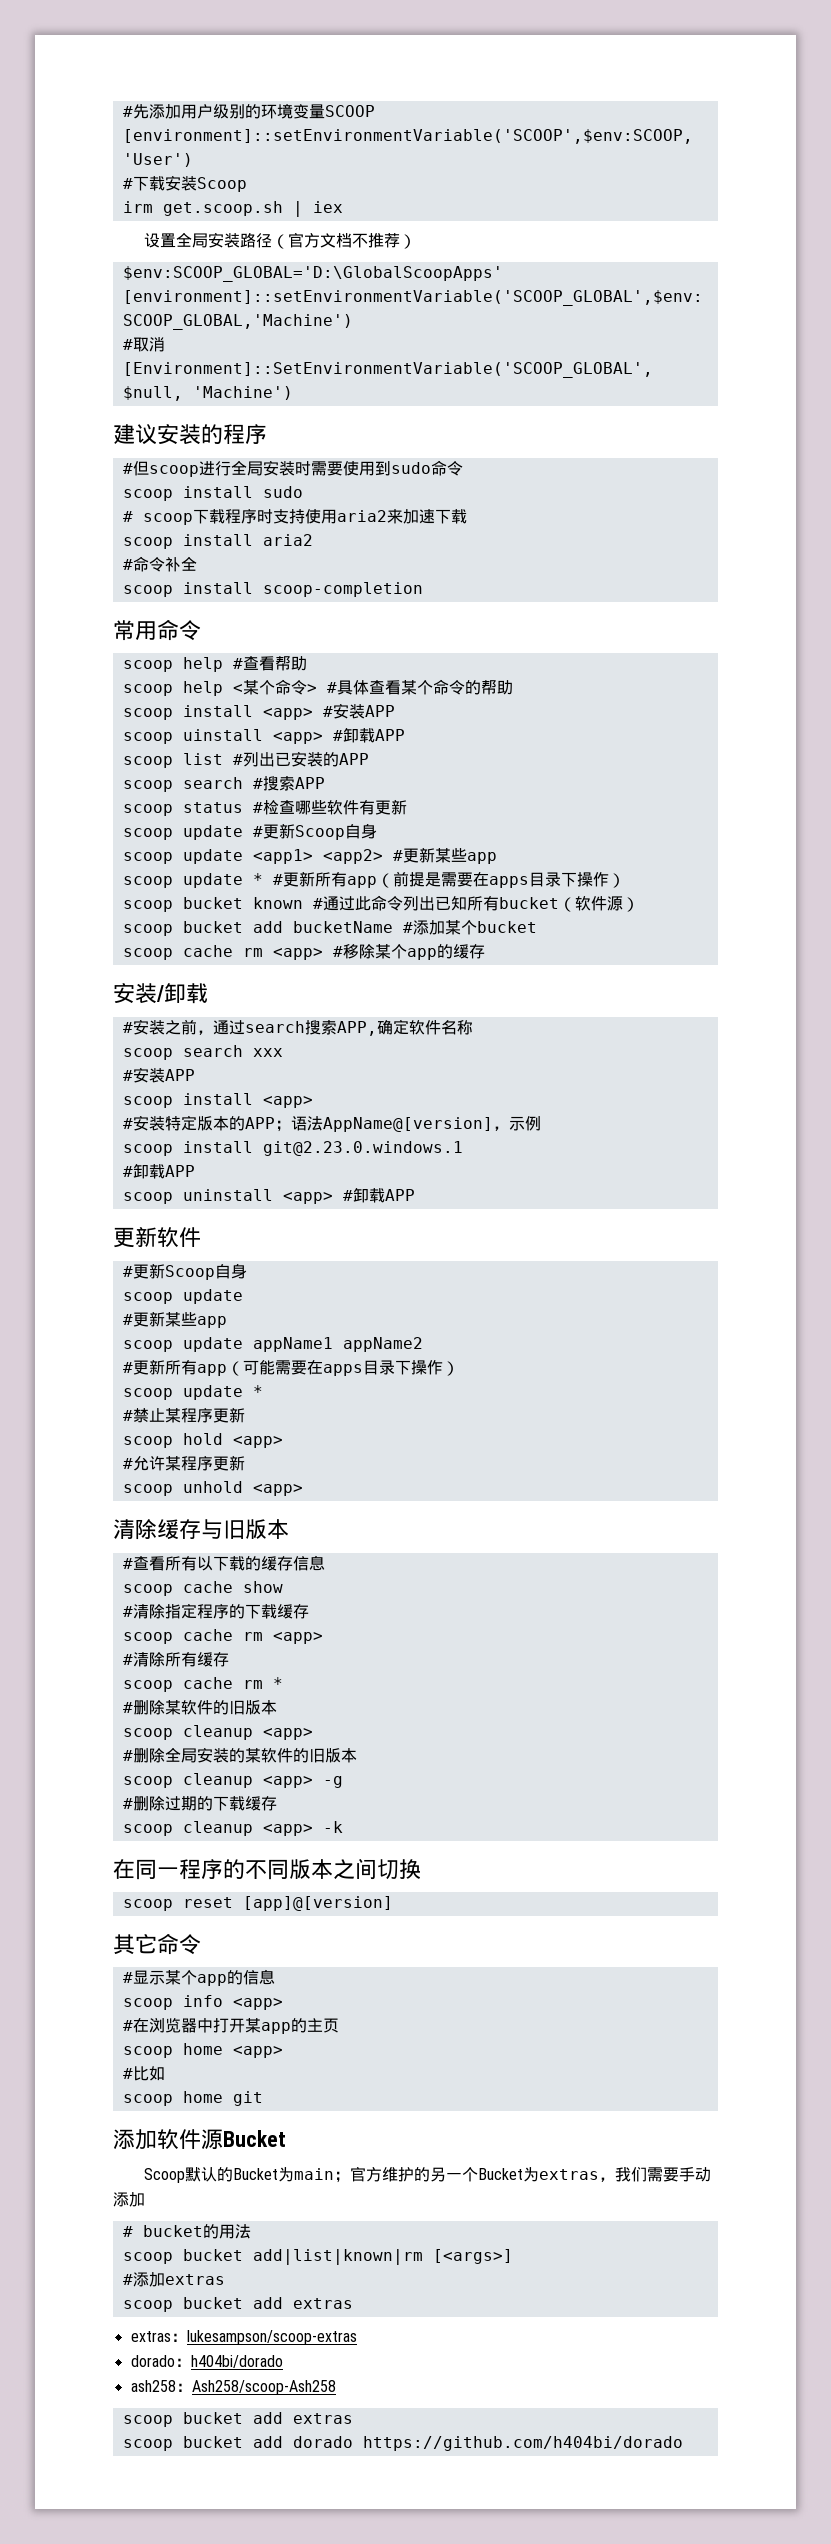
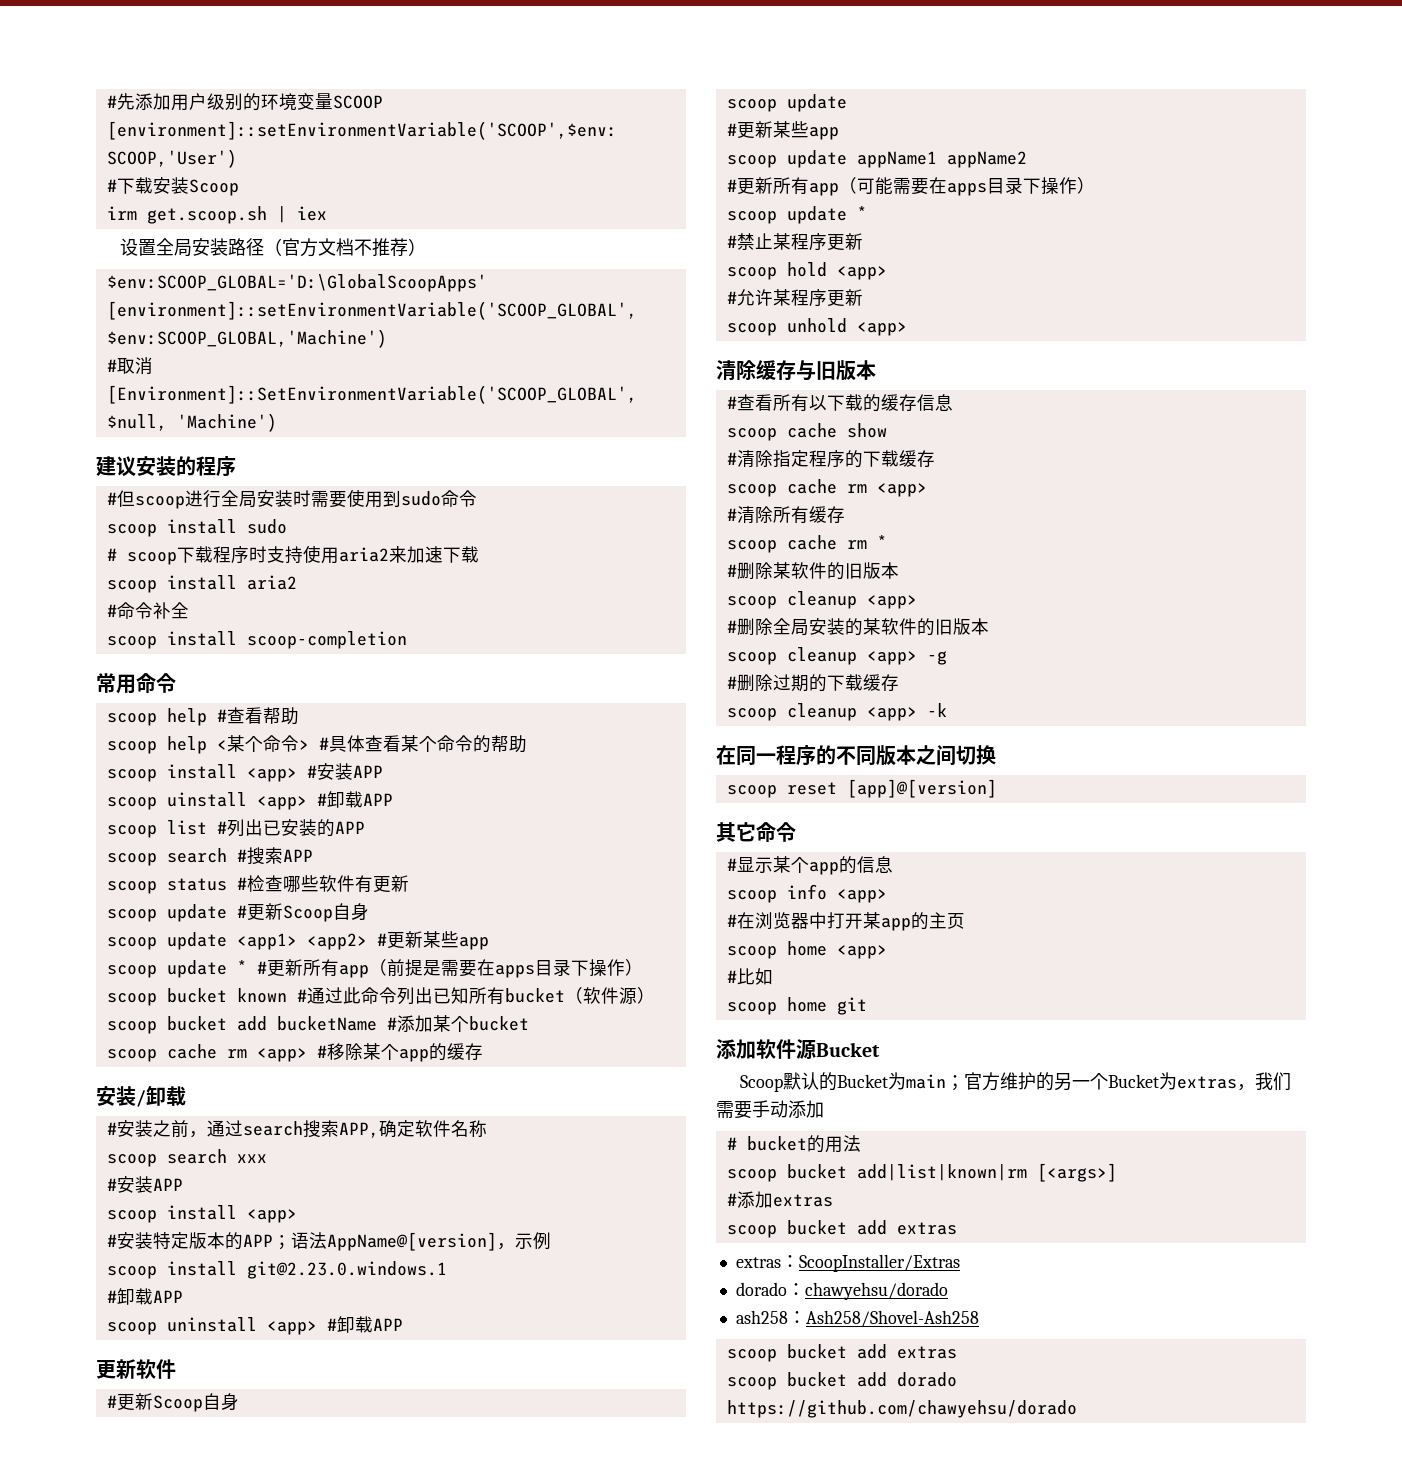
- extras：lukesampson/scoop-extras
+ extras：ScoopInstaller/Extras
- dorado：h404bi/dorado
+ dorado：chawyehsu/dorado
- ash258：Ash258/scoop-Ash258
+ ash258：Ash258/Shovel-Ash258
- scoop bucket add dorado https://github.com/h404bi/dorado
+ scoop bucket add dorado https://github.com/chawyehsu/dorado

